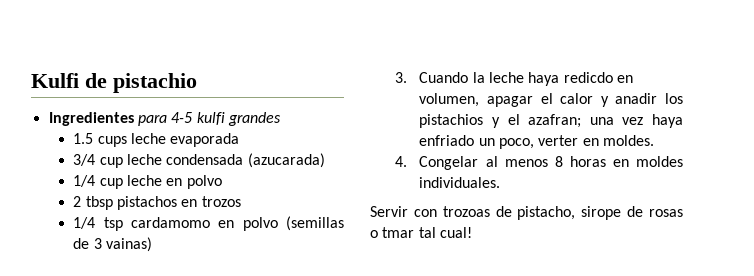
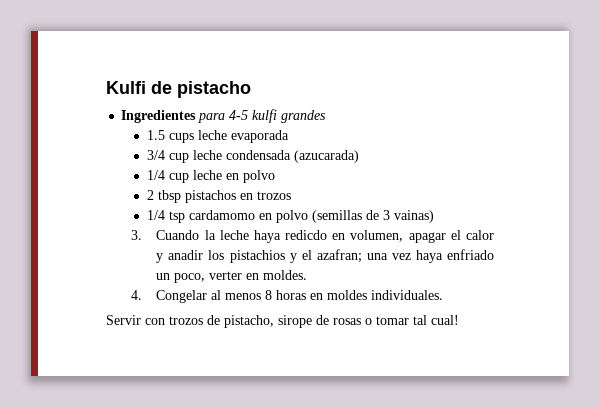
- Kulfi de pistachio
+ Kulfi de pistacho
- Servir con trozoas de pistacho, sirope de rosas o tmar tal cual!
+ Servir con trozos de pistacho, sirope de rosas o tomar tal cual!

